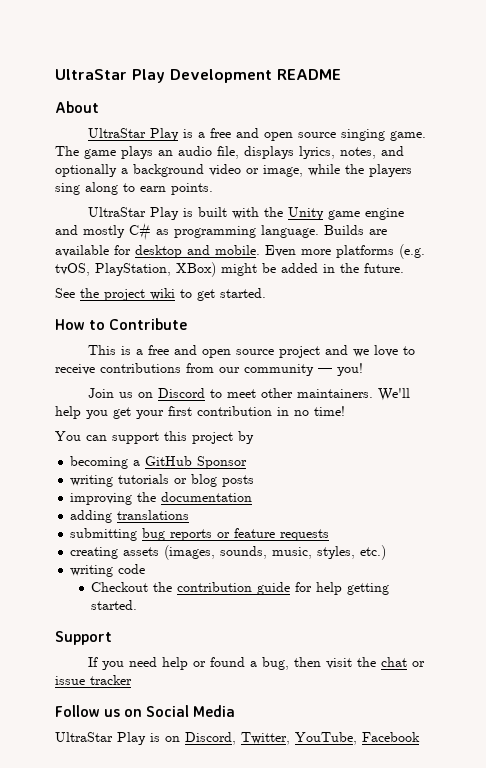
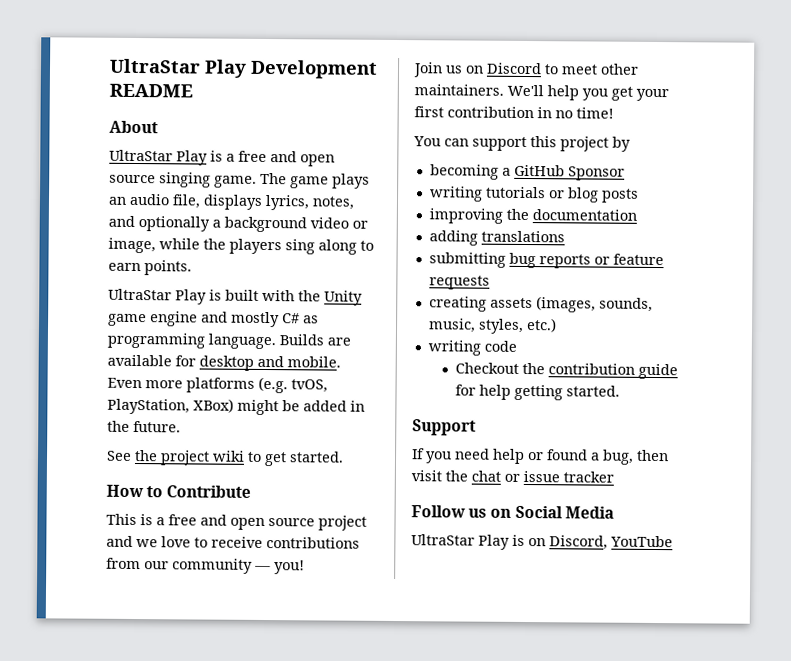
- UltraStar Play is on Discord, Twitter, YouTube, Facebook
+ UltraStar Play is on Discord, YouTube

